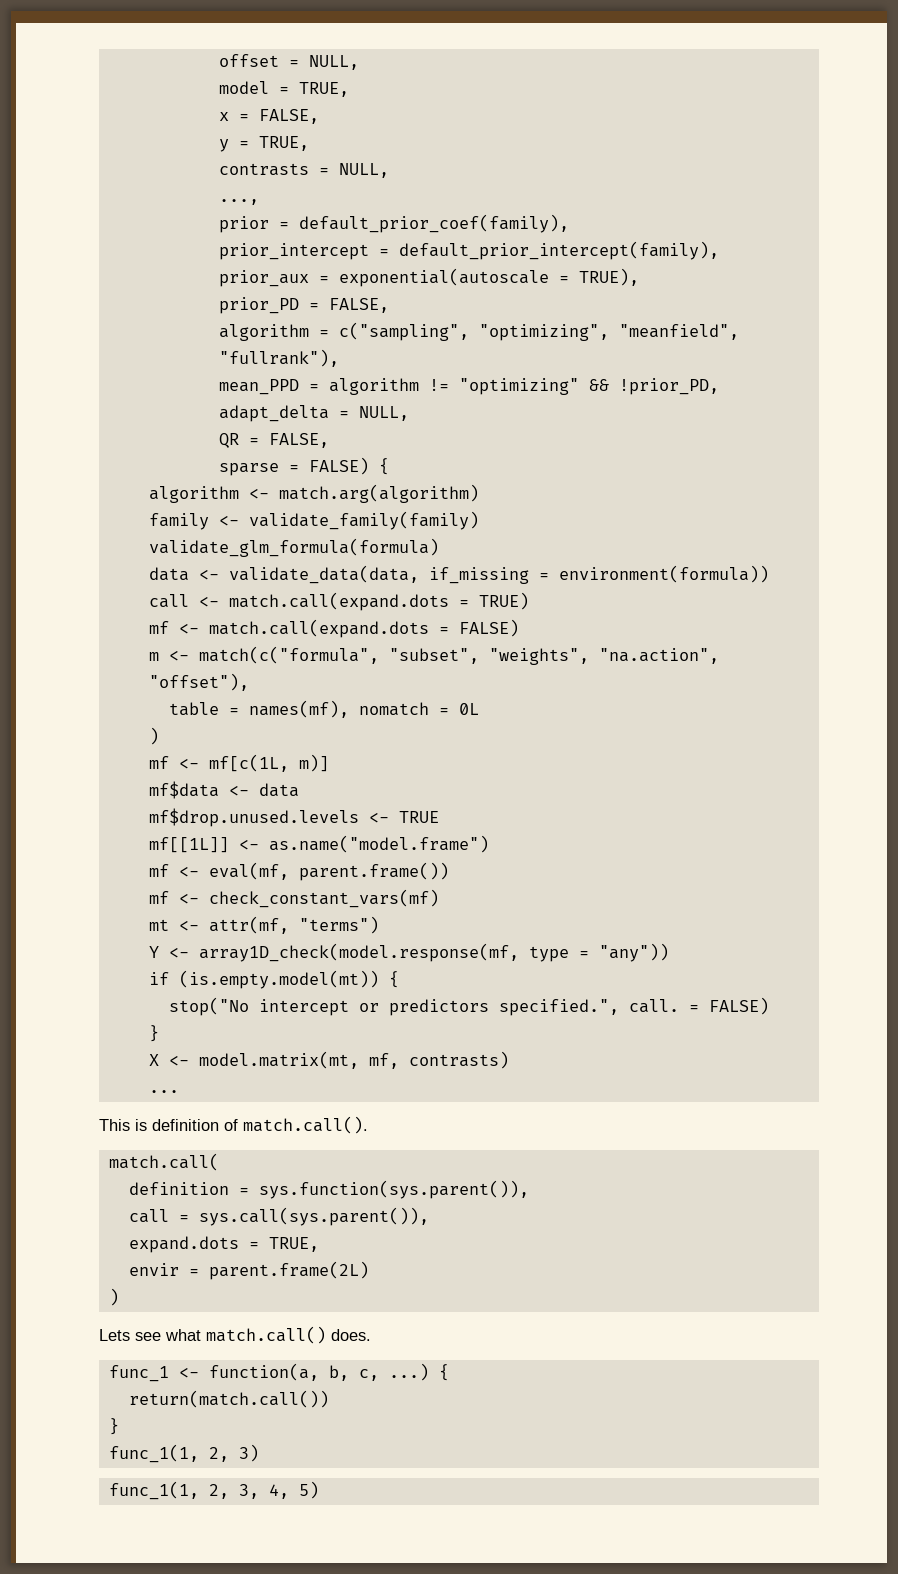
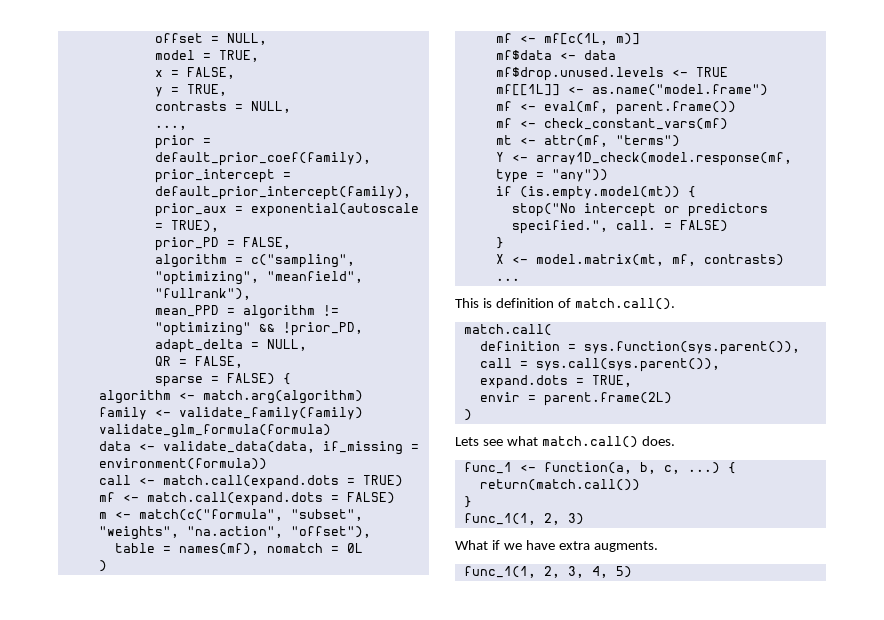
+ What if we have extra augments.

